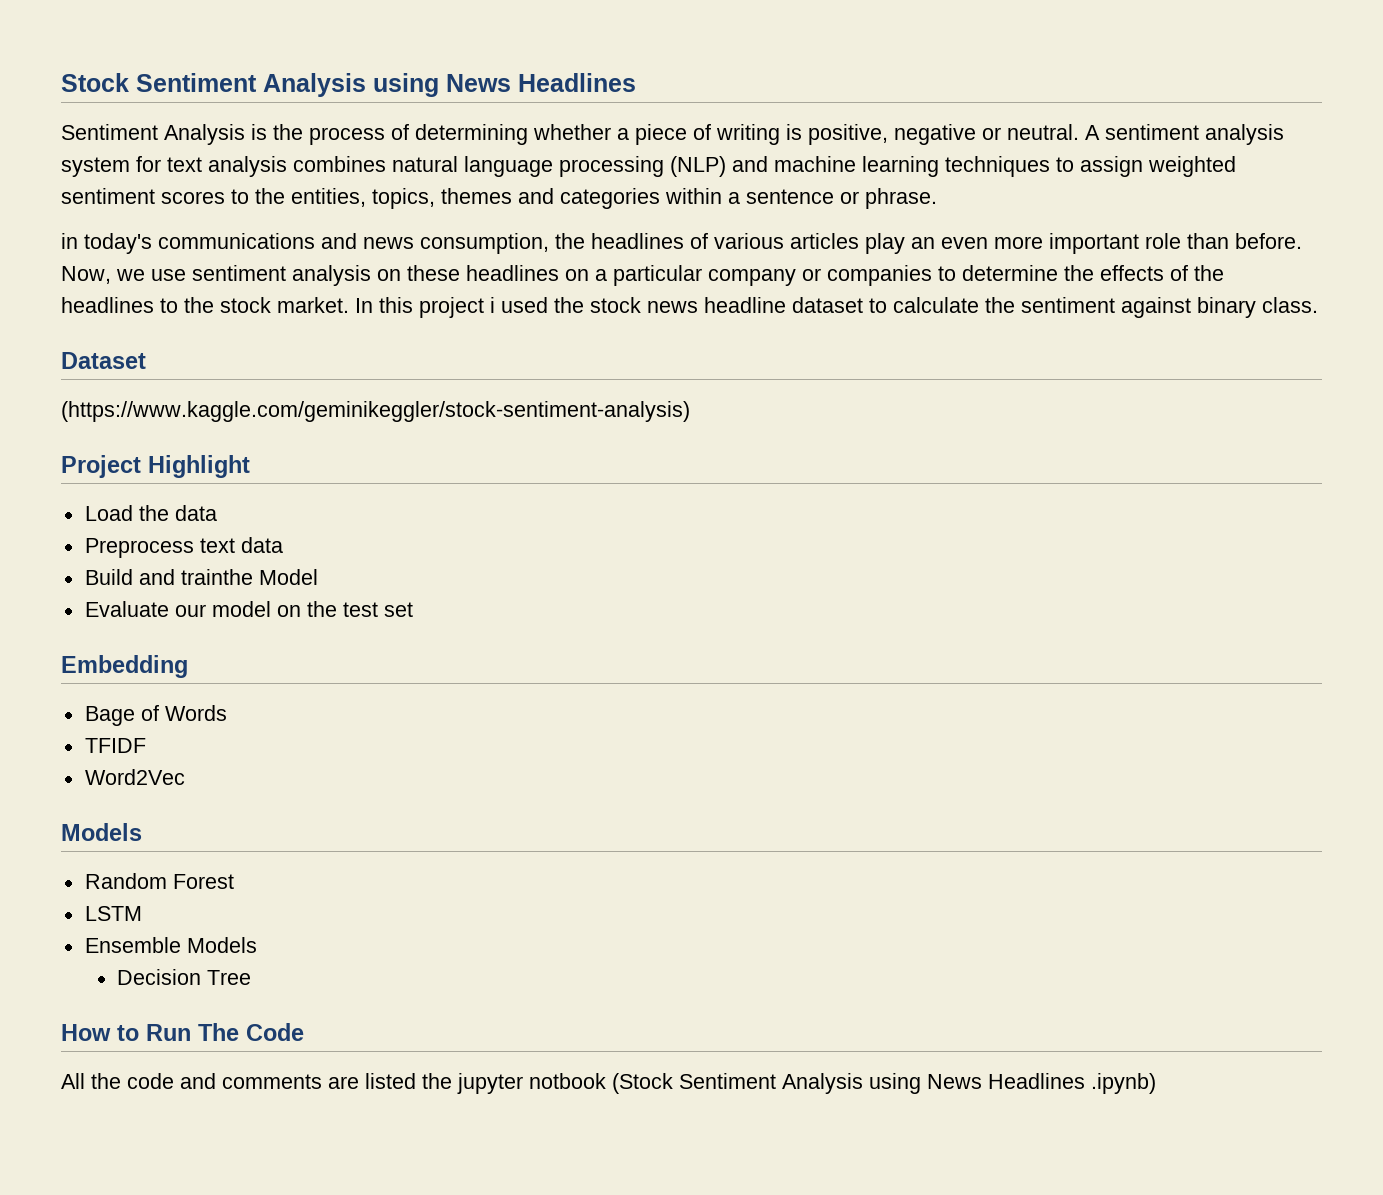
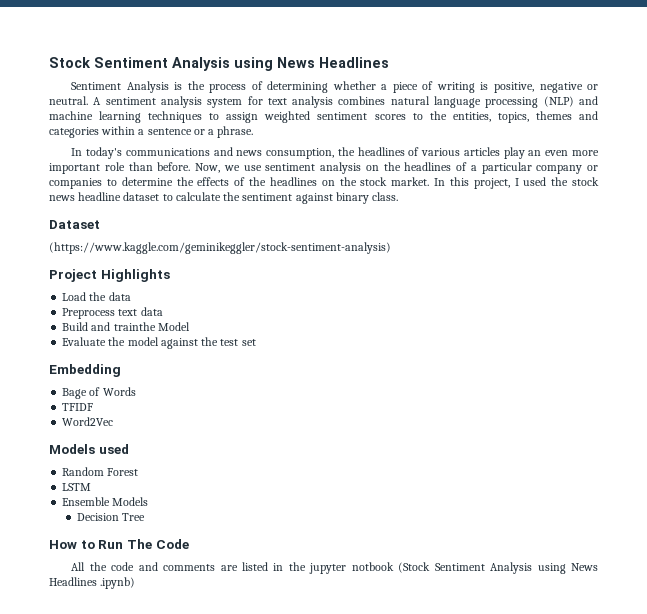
- A sentiment analysis system for text analysis combines natural language processing (NLP) and machine learning techniques to assign weighted sentiment scores to the entities, topics, themes and categories within a sentence or phrase.
+ A sentiment analysis system for text analysis combines natural language processing (NLP) and machine learning techniques to assign weighted sentiment scores to the entities, topics, themes and categories within a sentence or a phrase.
- in today's communications and news consumption, the headlines of various articles play an even more important role than before.
+ In today's communications and news consumption, the headlines of various articles play an even more important role than before.
- Now, we use sentiment analysis on these headlines on a particular company or companies to determine the effects of the headlines to the stock market.
+ Now, we use sentiment analysis on the headlines of a particular company or companies to determine the effects of the headlines on the stock market.
- In this project i used the stock news headline dataset to calculate the sentiment against binary class.
+ In this project, I used the stock news headline dataset to calculate the sentiment against binary class.
- Project Highlight
+ Project Highlights
- Evaluate our model on the test set
+ Evaluate the model against the test set
  Word2Vec
- Models
+ Models used
- All the code and comments are listed the jupyter notbook (Stock Sentiment Analysis using News Headlines .ipynb)
+ All the code and comments are listed in the jupyter notbook (Stock Sentiment Analysis using News Headlines .ipynb)

